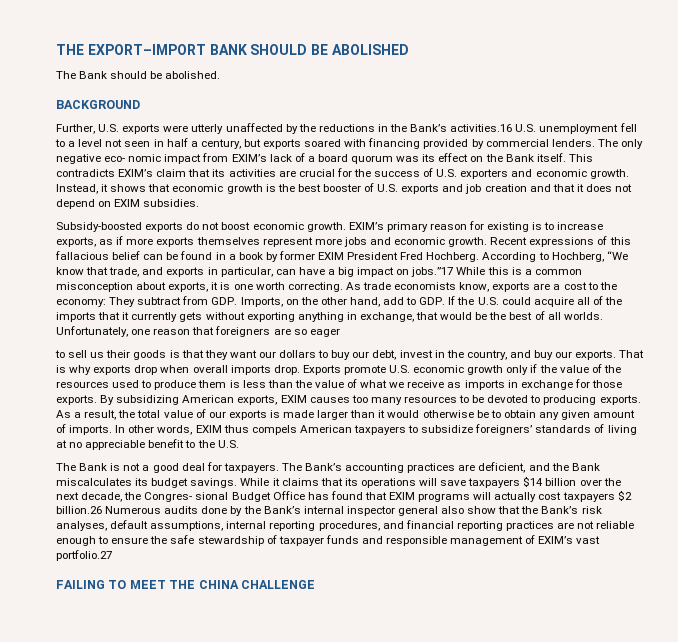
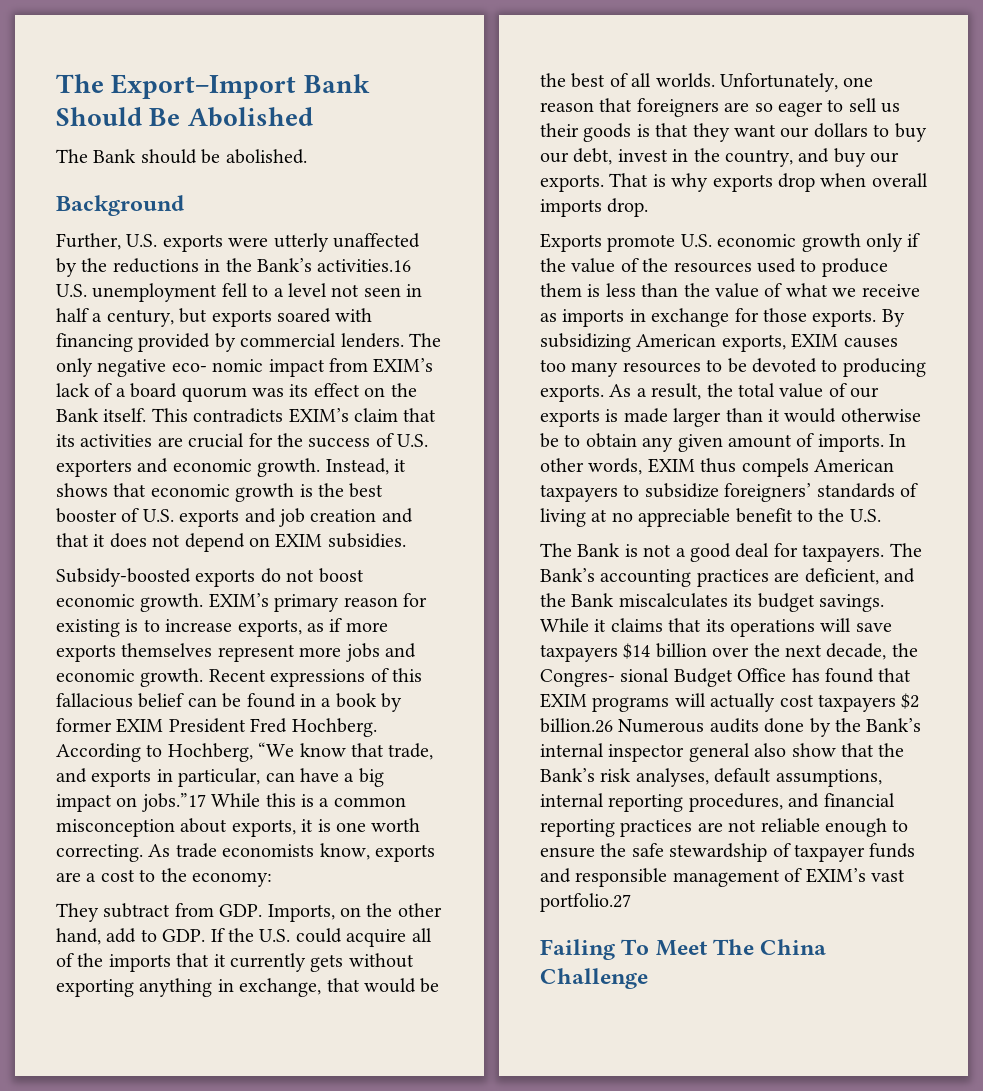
- THE EXPORT–IMPORT BANK SHOULD BE ABOLISHED
+ The Export–Import Bank Should Be Abolished
- BACKGROUND
+ Background
- As trade economists know, exports are a cost to the economy: They subtract from GDP. Imports, on the other hand, add to GDP. If the U.S. could acquire all of the imports that it currently gets without exporting anything in exchange, that would be the best of all worlds.
+ As trade economists know, exports are a cost to the economy:
+ They subtract from GDP. Imports, on the other hand, add to GDP. If the U.S. could acquire all of the imports that it currently gets without exporting anything in exchange, that would be the best of all worlds.
- Unfortunately, one reason that foreigners are so eager
- to sell us their goods is that they want our dollars to buy our debt, invest in the country, and buy our exports.
+ Unfortunately, one reason that foreigners are so eager to sell us their goods is that they want our dollars to buy our debt, invest in the country, and buy our exports.
- That is why exports drop when overall imports drop. Exports promote U.S. economic growth only if the value of the resources used to produce them is less than the value of what we receive as imports in exchange for those exports.
+ That is why exports drop when overall imports drop.
+ Exports promote U.S. economic growth only if the value of the resources used to produce them is less than the value of what we receive as imports in exchange for those exports.
- FAILING TO MEET THE CHINA CHALLENGE
+ Failing To Meet The China Challenge

